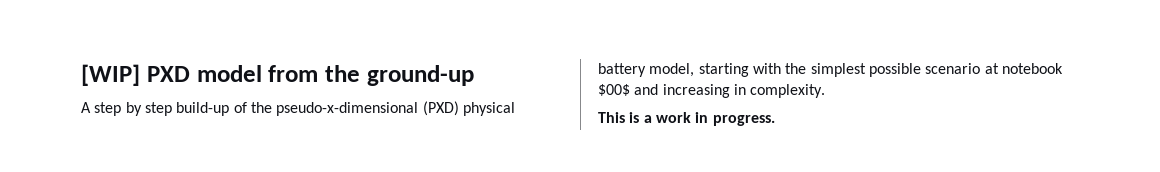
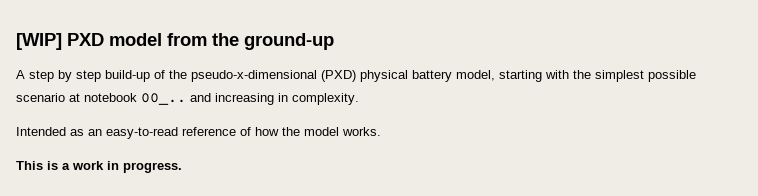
- A step by step build-up of the pseudo-x-dimensional (PXD) physical battery model, starting with the simplest possible scenario at notebook $00$ and increasing in complexity.
+ A step by step build-up of the pseudo-x-dimensional (PXD) physical battery model, starting with the simplest possible scenario at notebook 00_.. and increasing in complexity.
+ Intended as an easy-to-read reference of how the model works.

